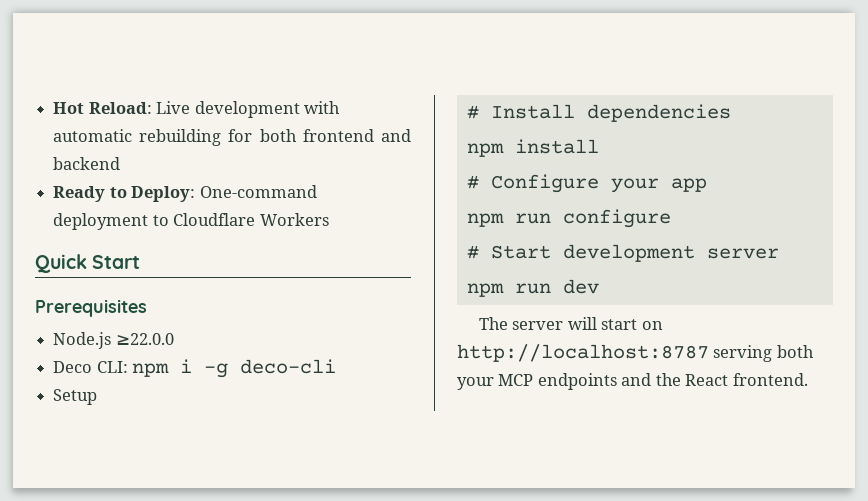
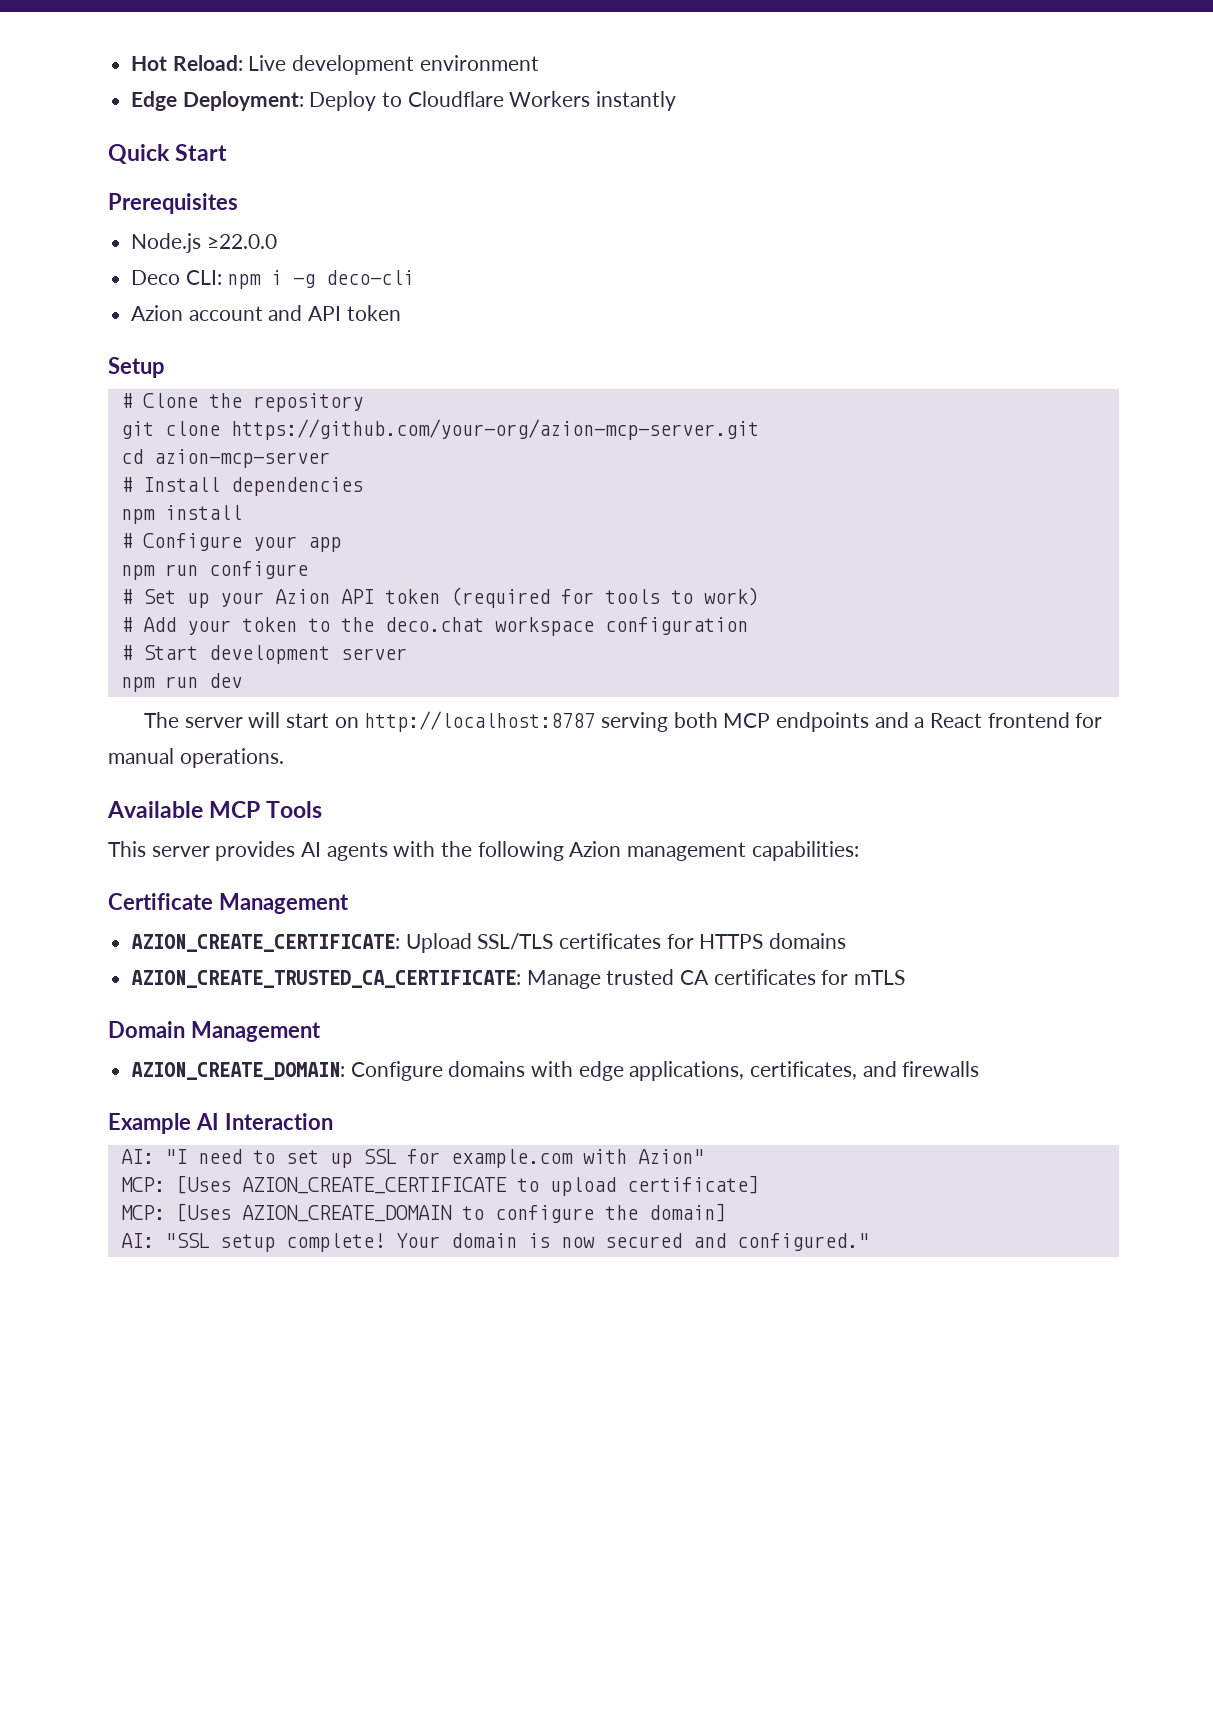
- Hot Reload: Live development with automatic rebuilding for both frontend and backend
- Ready to Deploy: One-command deployment to Cloudflare Workers
+ Hot Reload: Live development environment
+ Edge Deployment: Deploy to Cloudflare Workers instantly
+ Azion account and API token
  Setup
+ # Clone the repository
+ git clone https://github.com/your-org/azion-mcp-server.git
+ cd azion-mcp-server
+ # Set up your Azion API token (required for tools to work)
+ # Add your token to the deco.chat workspace configuration
- The server will start on http://localhost:8787 serving both your MCP endpoints and the React frontend.
+ The server will start on http://localhost:8787 serving both MCP endpoints and a React frontend for manual operations.
+ Available MCP Tools
+ This server provides AI agents with the following Azion management capabilities:
+ Certificate Management
+ AZION_CREATE_CERTIFICATE: Upload SSL/TLS certificates for HTTPS domains
+ AZION_CREATE_TRUSTED_CA_CERTIFICATE: Manage trusted CA certificates for mTLS
+ Domain Management
+ AZION_CREATE_DOMAIN: Configure domains with edge applications, certificates, and firewalls
+ Example AI Interaction
+ AI: "I need to set up SSL for example.com with Azion"
+ MCP: [Uses AZION_CREATE_CERTIFICATE to upload certificate]
+ MCP: [Uses AZION_CREATE_DOMAIN to configure the domain]
+ AI: "SSL setup complete! Your domain is now secured and configured."

